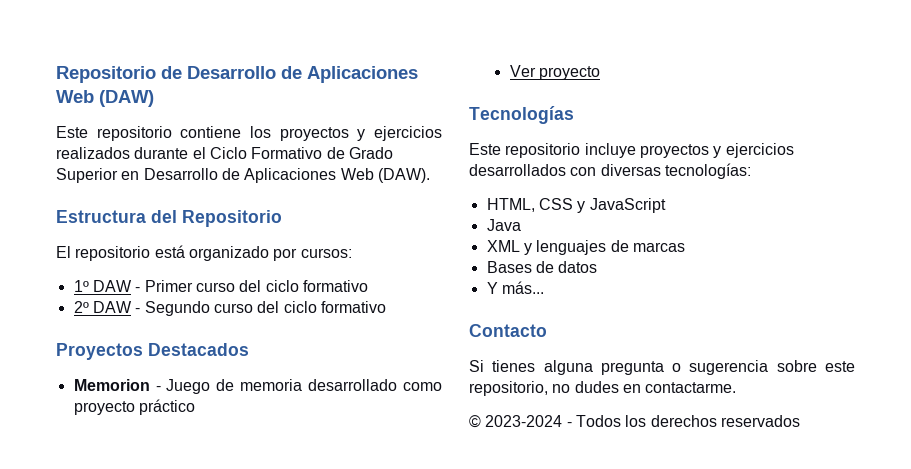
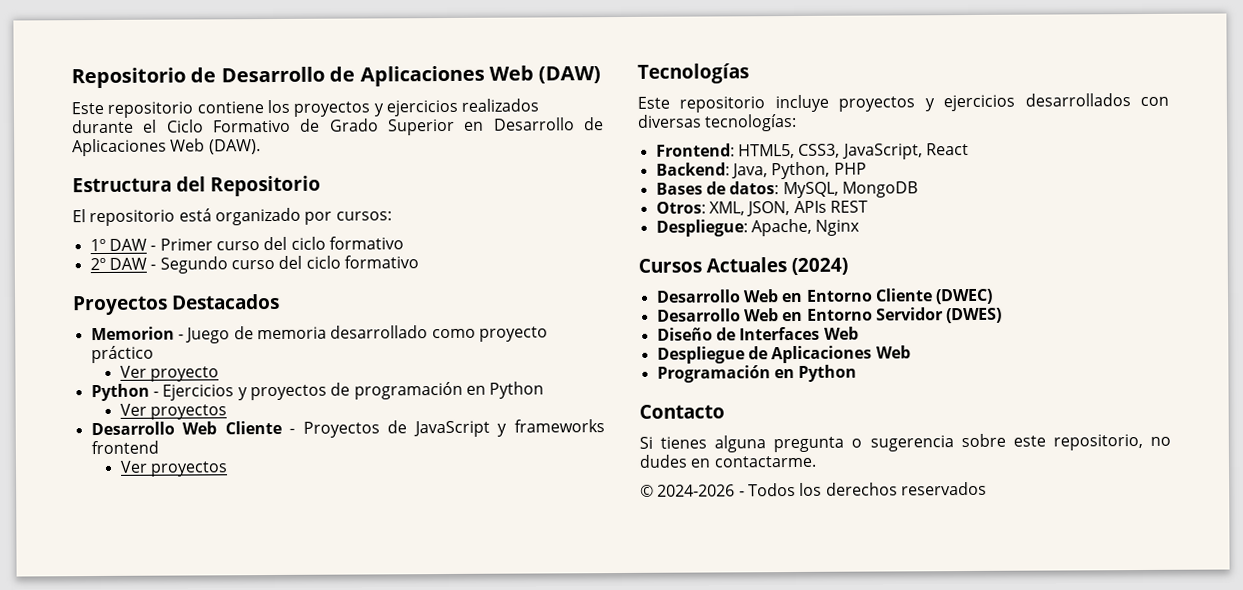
+ Python - Ejercicios y proyectos de programación en Python
+ Ver proyectos
+ Desarrollo Web Cliente - Proyectos de JavaScript y frameworks frontend
+ Ver proyectos
- HTML, CSS y JavaScript
- Java
- XML y lenguajes de marcas
- Bases de datos
- Y más...
+ Frontend: HTML5, CSS3, JavaScript, React
+ Backend: Java, Python, PHP
+ Bases de datos: MySQL, MongoDB
+ Otros: XML, JSON, APIs REST
+ Despliegue: Apache, Nginx
+ Cursos Actuales (2024)
+ Desarrollo Web en Entorno Cliente (DWEC)
+ Desarrollo Web en Entorno Servidor (DWES)
+ Diseño de Interfaces Web
+ Despliegue de Aplicaciones Web
+ Programación en Python
- © 2023-2024 - Todos los derechos reservados
+ © 2024-2026 - Todos los derechos reservados

